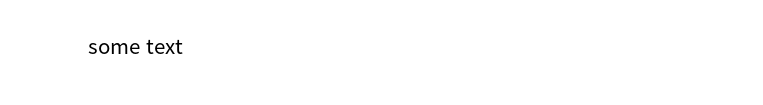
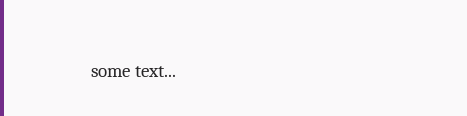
- some text
+ some text...

